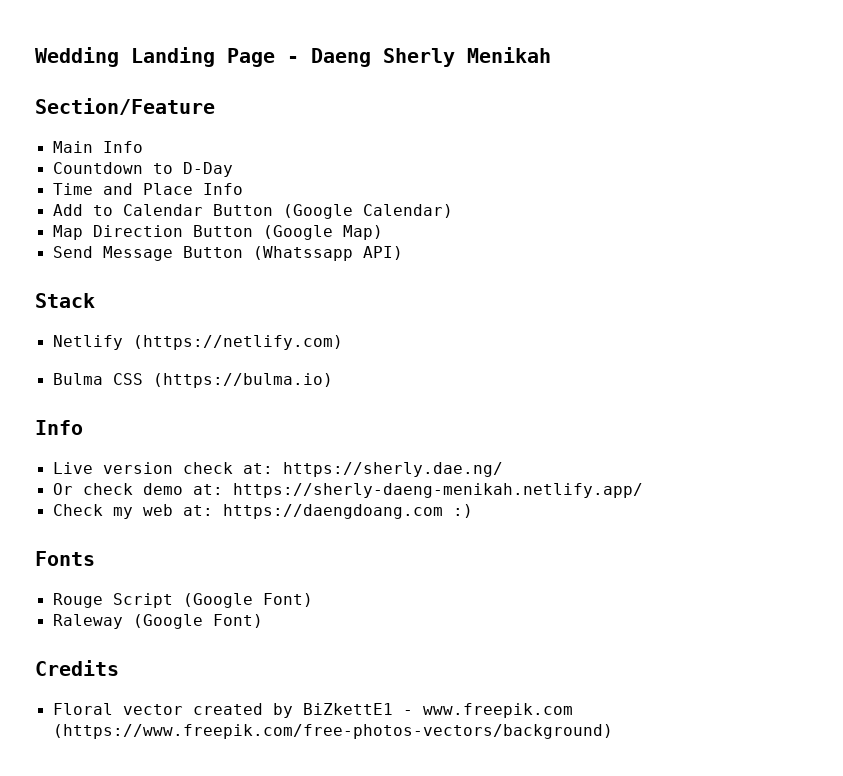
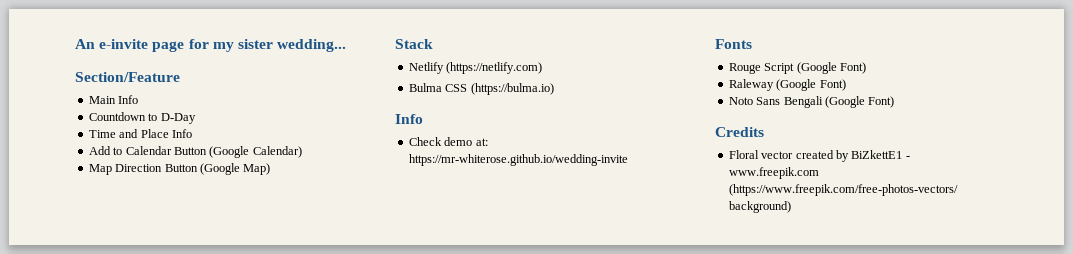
- Wedding Landing Page - Daeng Sherly Menikah
+ An e-invite page for my sister wedding...
- Send Message Button (Whatssapp API)
- Live version check at: https://sherly.dae.ng/
- Or check demo at: https://sherly-daeng-menikah.netlify.app/
- Check my web at: https://daengdoang.com :)
+ Check demo at: https://mr-whiterose.github.io/wedding-invite
+ Noto Sans Bengali (Google Font)

